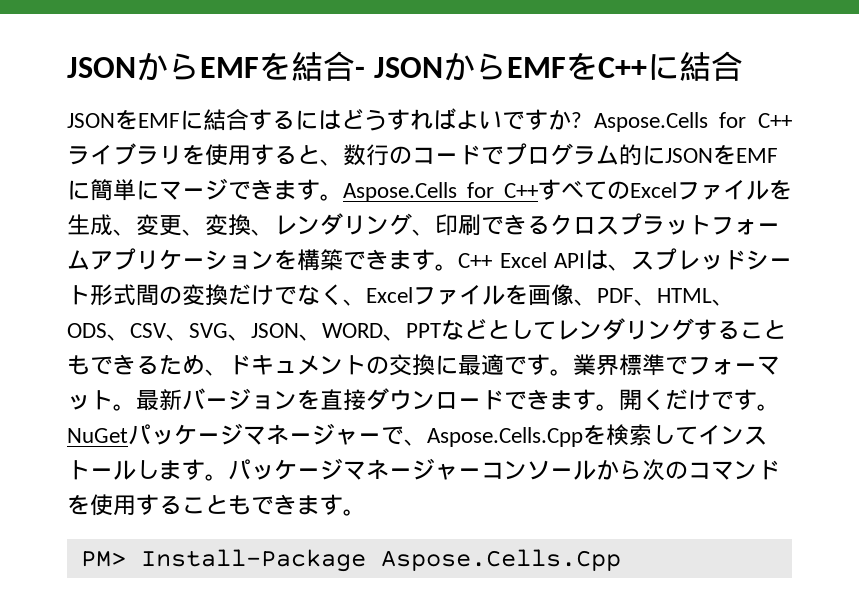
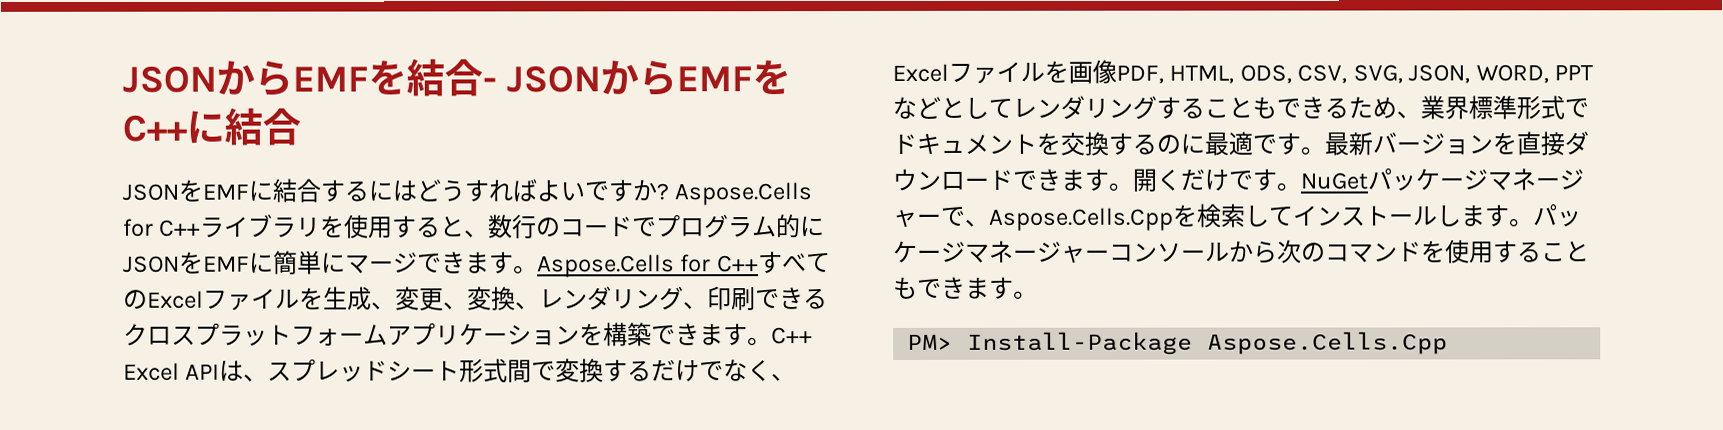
- C++ Excel APIは、スプレッドシート形式間の変換だけでなく、Excelファイルを画像、PDF、HTML、ODS、CSV、SVG、JSON、WORD、PPTなどとしてレンダリングすることもできるため、ドキュメントの交換に最適です。業界標準でフォーマット。
+ C++ Excel APIは、スプレッドシート形式間で変換するだけでなく、Excelファイルを画像PDF, HTML, ODS, CSV, SVG, JSON, WORD, PPTなどとしてレンダリングすることもできるため、業界標準形式でドキュメントを交換するのに最適です。

